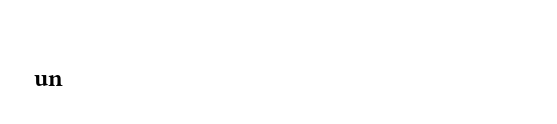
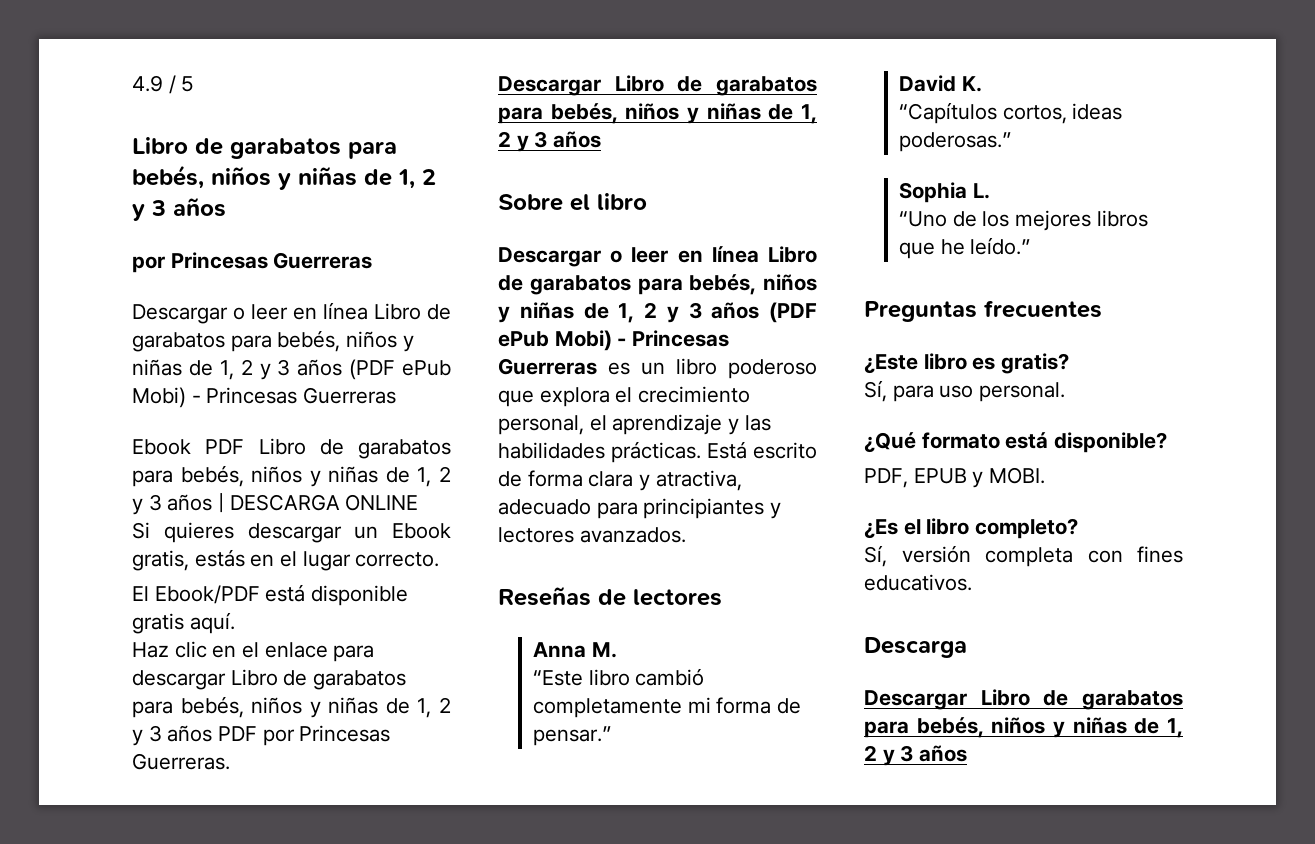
- un
+ 4.9 / 5
+ Libro de garabatos para bebés, niños y niñas de 1, 2 y 3 años
+ por Princesas Guerreras
+ Descargar o leer en línea Libro de garabatos para bebés, niños y niñas de 1, 2 y 3 años (PDF ePub Mobi) - Princesas Guerreras
+ Ebook PDF Libro de garabatos para bebés, niños y niñas de 1, 2 y 3 años | DESCARGA ONLINE
+ Si quieres descargar un Ebook gratis, estás en el lugar correcto.
+ El Ebook/PDF está disponible gratis aquí.
+ Haz clic en el enlace para descargar Libro de garabatos para bebés, niños y niñas de 1, 2 y 3 años PDF por Princesas Guerreras.
+ Descargar Libro de garabatos para bebés, niños y niñas de 1, 2 y 3 años
+ Sobre el libro
+ Descargar o leer en línea Libro de garabatos para bebés, niños y niñas de 1, 2 y 3 años (PDF ePub Mobi) - Princesas Guerreras es un libro poderoso que explora el crecimiento personal, el aprendizaje y las habilidades prácticas. Está escrito de forma clara y atractiva, adecuado para principiantes y lectores avanzados.
+ Reseñas de lectores
+ Anna M.
+ “Este libro cambió completamente mi forma de pensar.”
+ David K.
+ “Capítulos cortos, ideas poderosas.”
+ Sophia L.
+ “Uno de los mejores libros que he leído.”
+ Preguntas frecuentes
+ ¿Este libro es gratis?
+ Sí, para uso personal.
+ ¿Qué formato está disponible?
+ PDF, EPUB y MOBI.
+ ¿Es el libro completo?
+ Sí, versión completa con fines educativos.
+ Descarga
+ Descargar Libro de garabatos para bebés, niños y niñas de 1, 2 y 3 años

